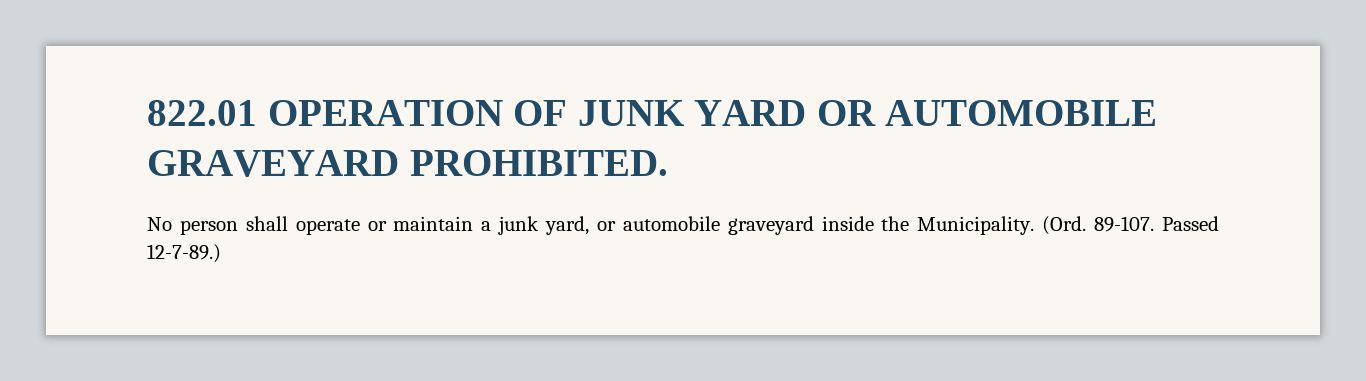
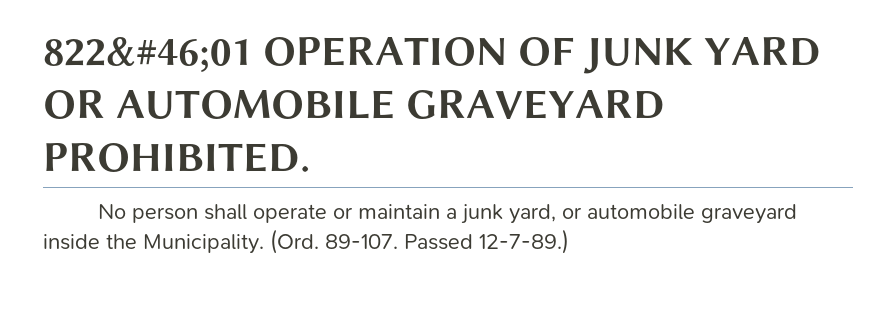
- 822.01 OPERATION OF JUNK YARD OR AUTOMOBILE GRAVEYARD PROHIBITED.
+ 822&#46;01 OPERATION OF JUNK YARD OR AUTOMOBILE GRAVEYARD PROHIBITED.

